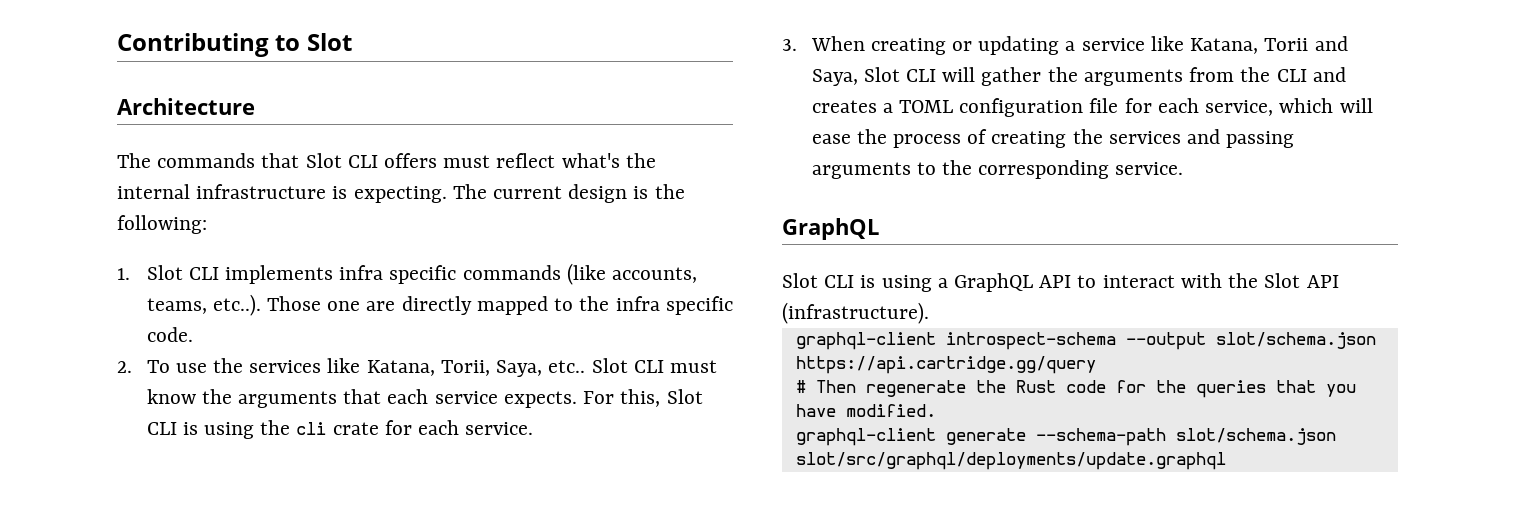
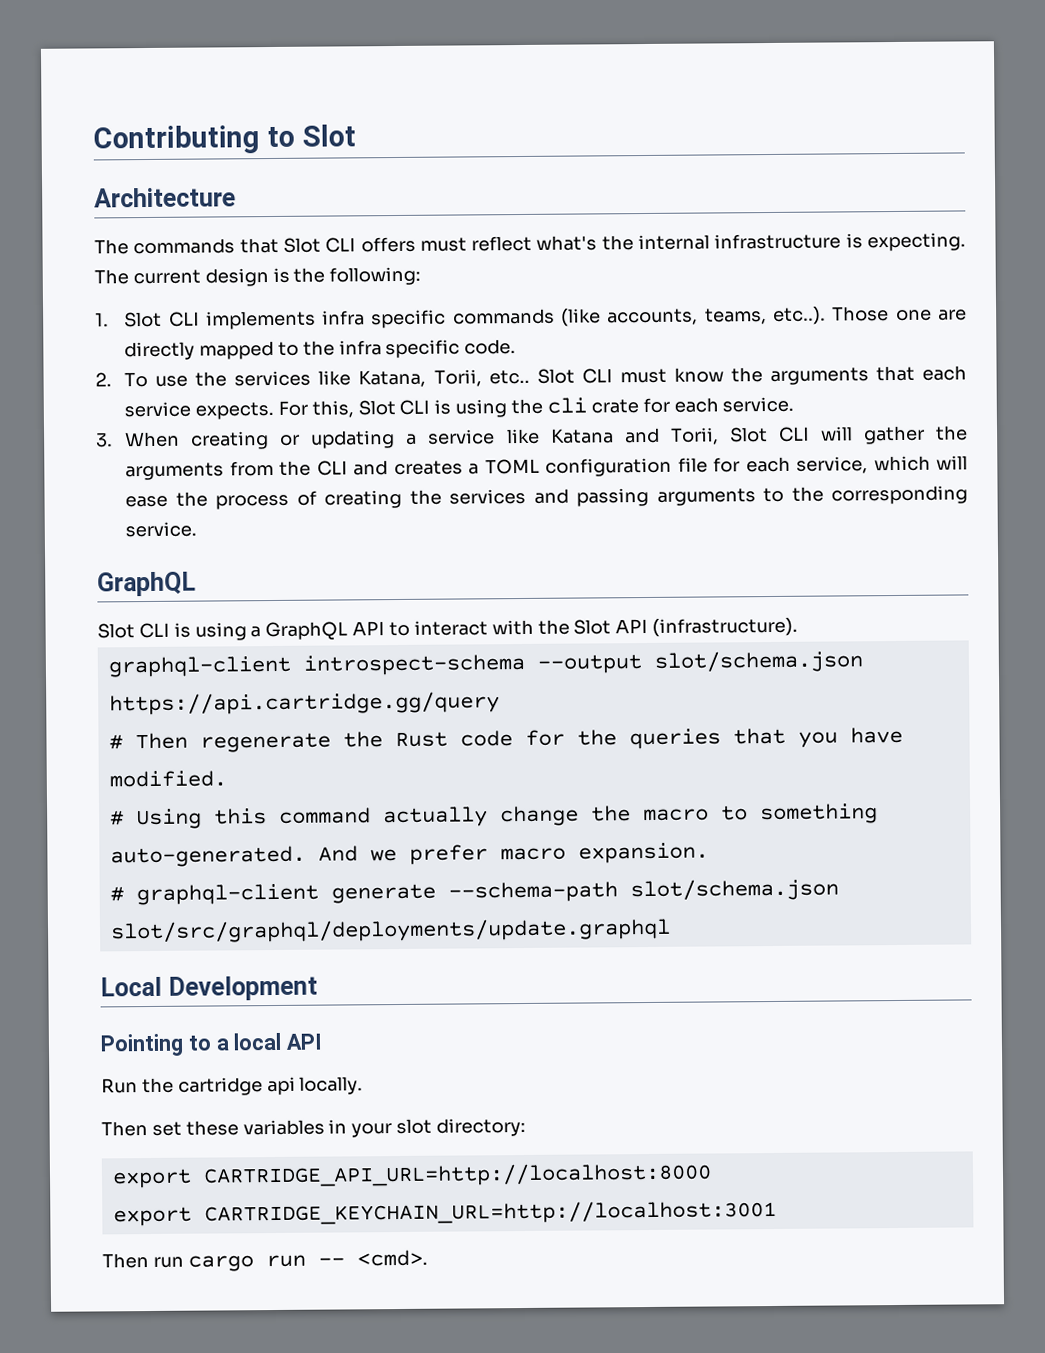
- 2. To use the services like Katana, Torii, Saya, etc..
+ 2. To use the services like Katana, Torii, etc..
- 3. When creating or updating a service like Katana, Torii and Saya, Slot CLI will gather the arguments from the CLI and creates a TOML configuration file for each service, which will ease the process of creating the services and passing arguments to the corresponding service.
+ 3. When creating or updating a service like Katana and Torii, Slot CLI will gather the arguments from the CLI and creates a TOML configuration file for each service, which will ease the process of creating the services and passing arguments to the corresponding service.
- graphql-client generate --schema-path slot/schema.json slot/src/graphql/deployments/update.graphql
+ # Using this command actually change the macro to something auto-generated. And we prefer macro expansion.
+ # graphql-client generate --schema-path slot/schema.json slot/src/graphql/deployments/update.graphql
+ Local Development
+ Pointing to a local API
+ Run the cartridge api locally.
+ Then set these variables in your slot directory:
+ export CARTRIDGE_API_URL=http://localhost:8000
+ export CARTRIDGE_KEYCHAIN_URL=http://localhost:3001
+ Then run cargo run -- <cmd>.

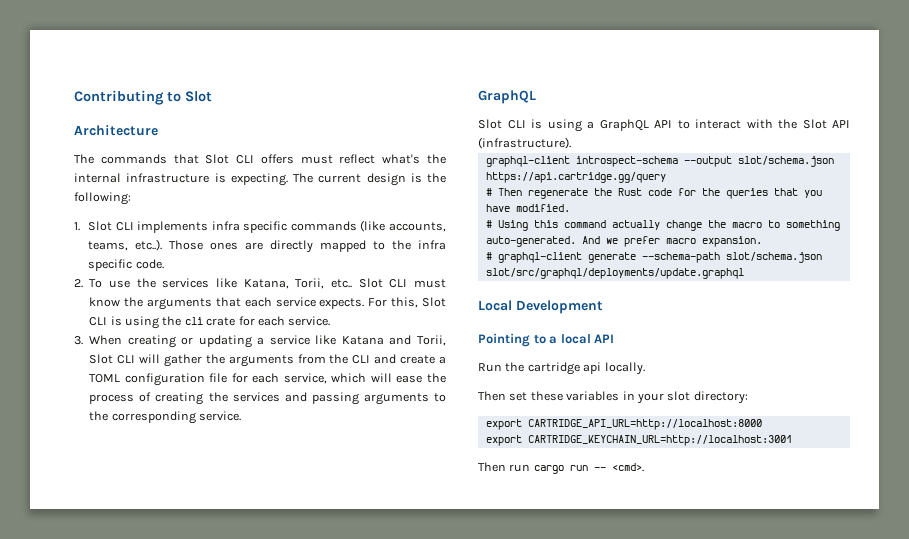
- 1. Slot CLI implements infra specific commands (like accounts, teams, etc..). Those one are directly mapped to the infra specific code.
+ 1. Slot CLI implements infra specific commands (like accounts, teams, etc..). Those ones are directly mapped to the infra specific code.
- 3. When creating or updating a service like Katana and Torii, Slot CLI will gather the arguments from the CLI and creates a TOML configuration file for each service, which will ease the process of creating the services and passing arguments to the corresponding service.
+ 3. When creating or updating a service like Katana and Torii, Slot CLI will gather the arguments from the CLI and create a TOML configuration file for each service, which will ease the process of creating the services and passing arguments to the corresponding service.

